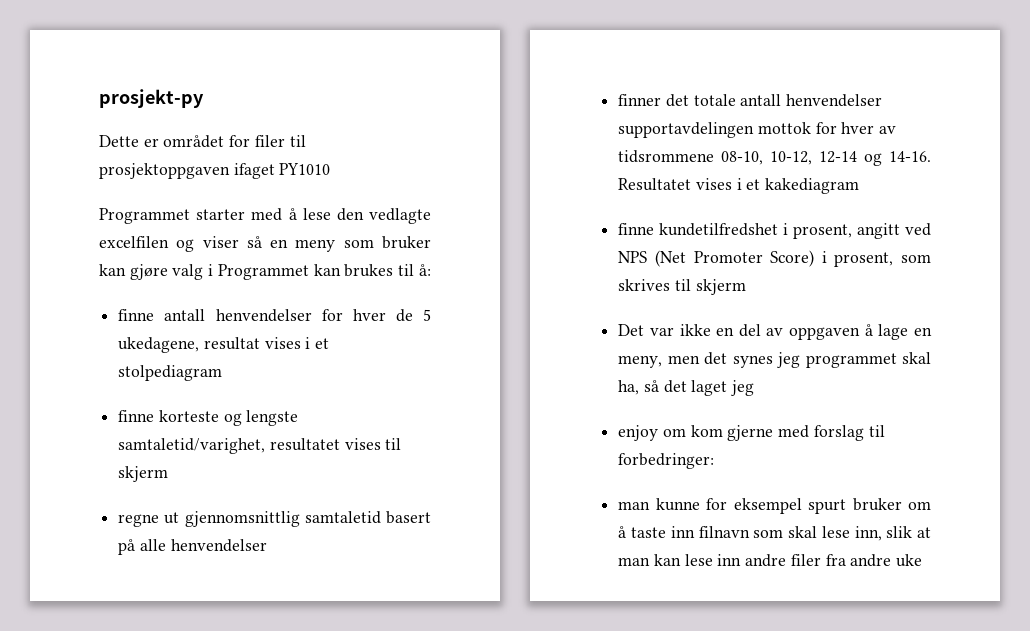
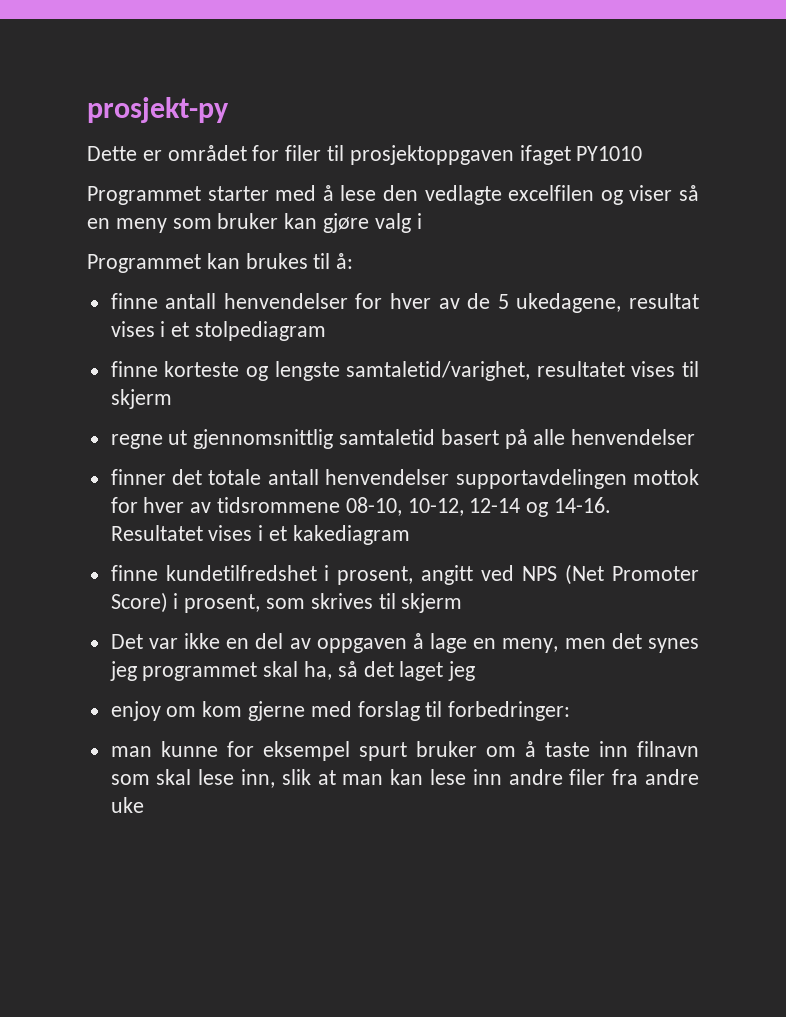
- Programmet starter med å lese den vedlagte excelfilen og viser så en meny som bruker kan gjøre valg i Programmet kan brukes til å:
+ Programmet starter med å lese den vedlagte excelfilen og viser så en meny som bruker kan gjøre valg i
+ Programmet kan brukes til å:
- finne antall henvendelser for hver de 5 ukedagene, resultat vises i et stolpediagram
+ finne antall henvendelser for hver av de 5 ukedagene, resultat vises i et stolpediagram

